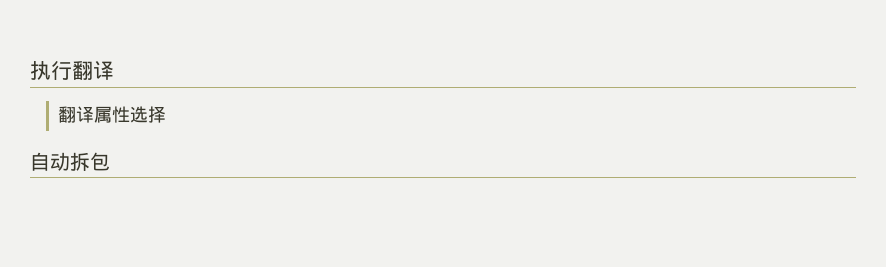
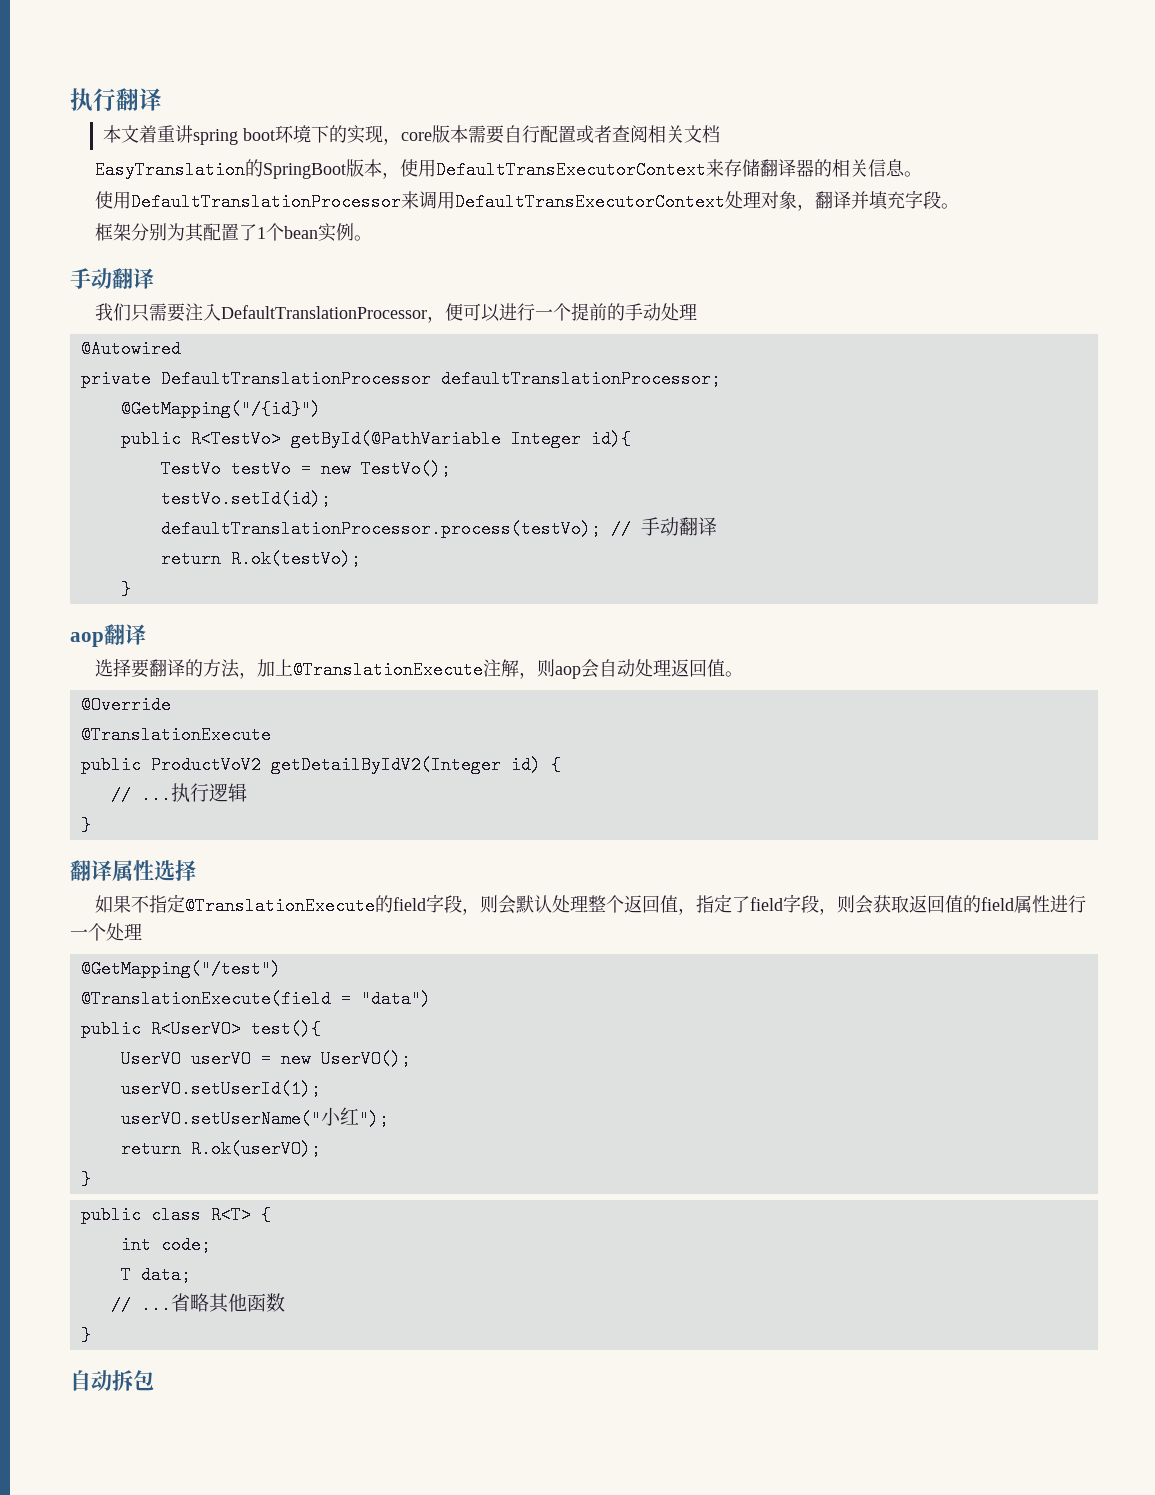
+ 本文着重讲spring boot环境下的实现，core版本需要自行配置或者查阅相关文档
+ EasyTranslation的SpringBoot版本，使用DefaultTransExecutorContext来存储翻译器的相关信息。
+ 使用DefaultTranslationProcessor来调用DefaultTransExecutorContext处理对象，翻译并填充字段。
+ 框架分别为其配置了1个bean实例。
+ 手动翻译
+ 我们只需要注入DefaultTranslationProcessor，便可以进行一个提前的手动处理
+ @Autowired
+ private DefaultTranslationProcessor defaultTranslationProcessor;
+ @GetMapping("/{id}")
+ public R<TestVo> getById(@PathVariable Integer id){
+ TestVo testVo = new TestVo();
+ testVo.setId(id);
+ defaultTranslationProcessor.process(testVo); // 手动翻译
+ return R.ok(testVo);
+ }
+ aop翻译
+ 选择要翻译的方法，加上@TranslationExecute注解，则aop会自动处理返回值。
+ @Override
+ @TranslationExecute
+ public ProductVoV2 getDetailByIdV2(Integer id) {
+ // ...执行逻辑
+ }
  翻译属性选择
+ 如果不指定@TranslationExecute的field字段，则会默认处理整个返回值，指定了field字段，则会获取返回值的field属性进行一个处理
+ @GetMapping("/test")
+ @TranslationExecute(field = "data")
+ public R<UserVO> test(){
+ UserVO userVO = new UserVO();
+ userVO.setUserId(1);
+ userVO.setUserName("小红");
+ return R.ok(userVO);
+ }
+ public class R<T> {
+ int code;
+ T data;
+ // ...省略其他函数
+ }

